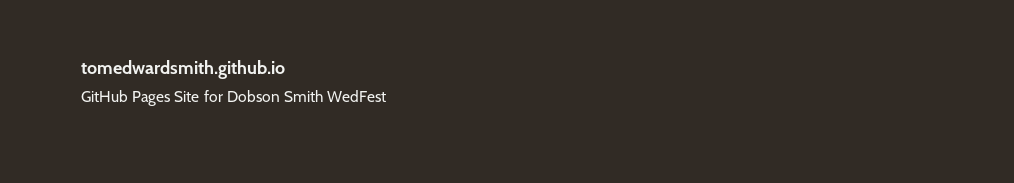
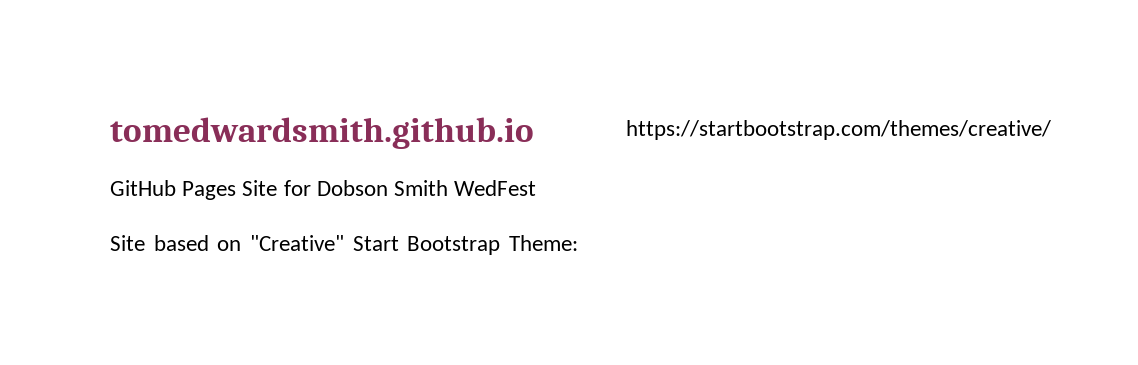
+ Site based on "Creative" Start Bootstrap Theme: https://startbootstrap.com/themes/creative/

